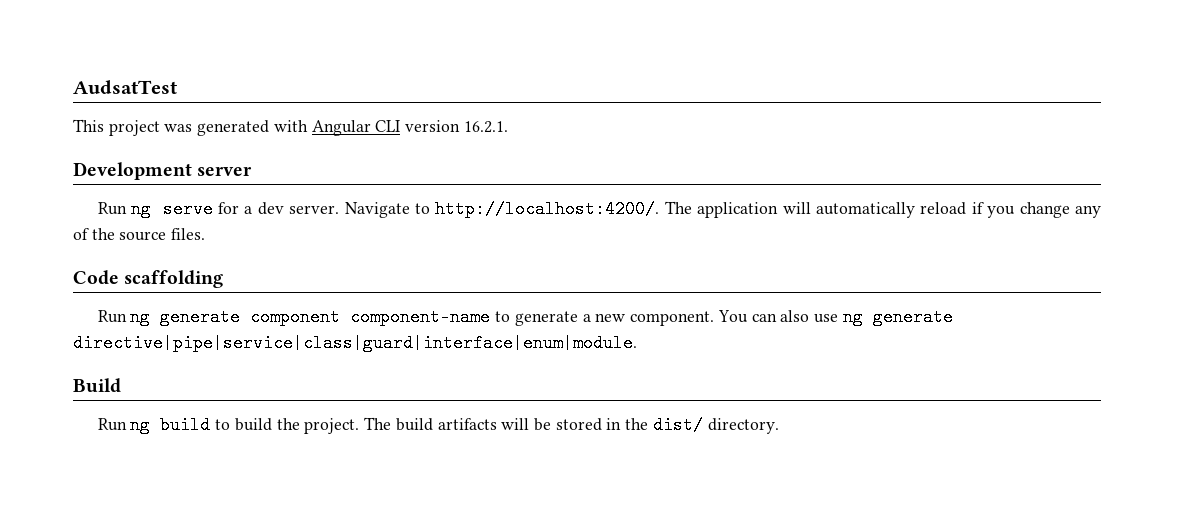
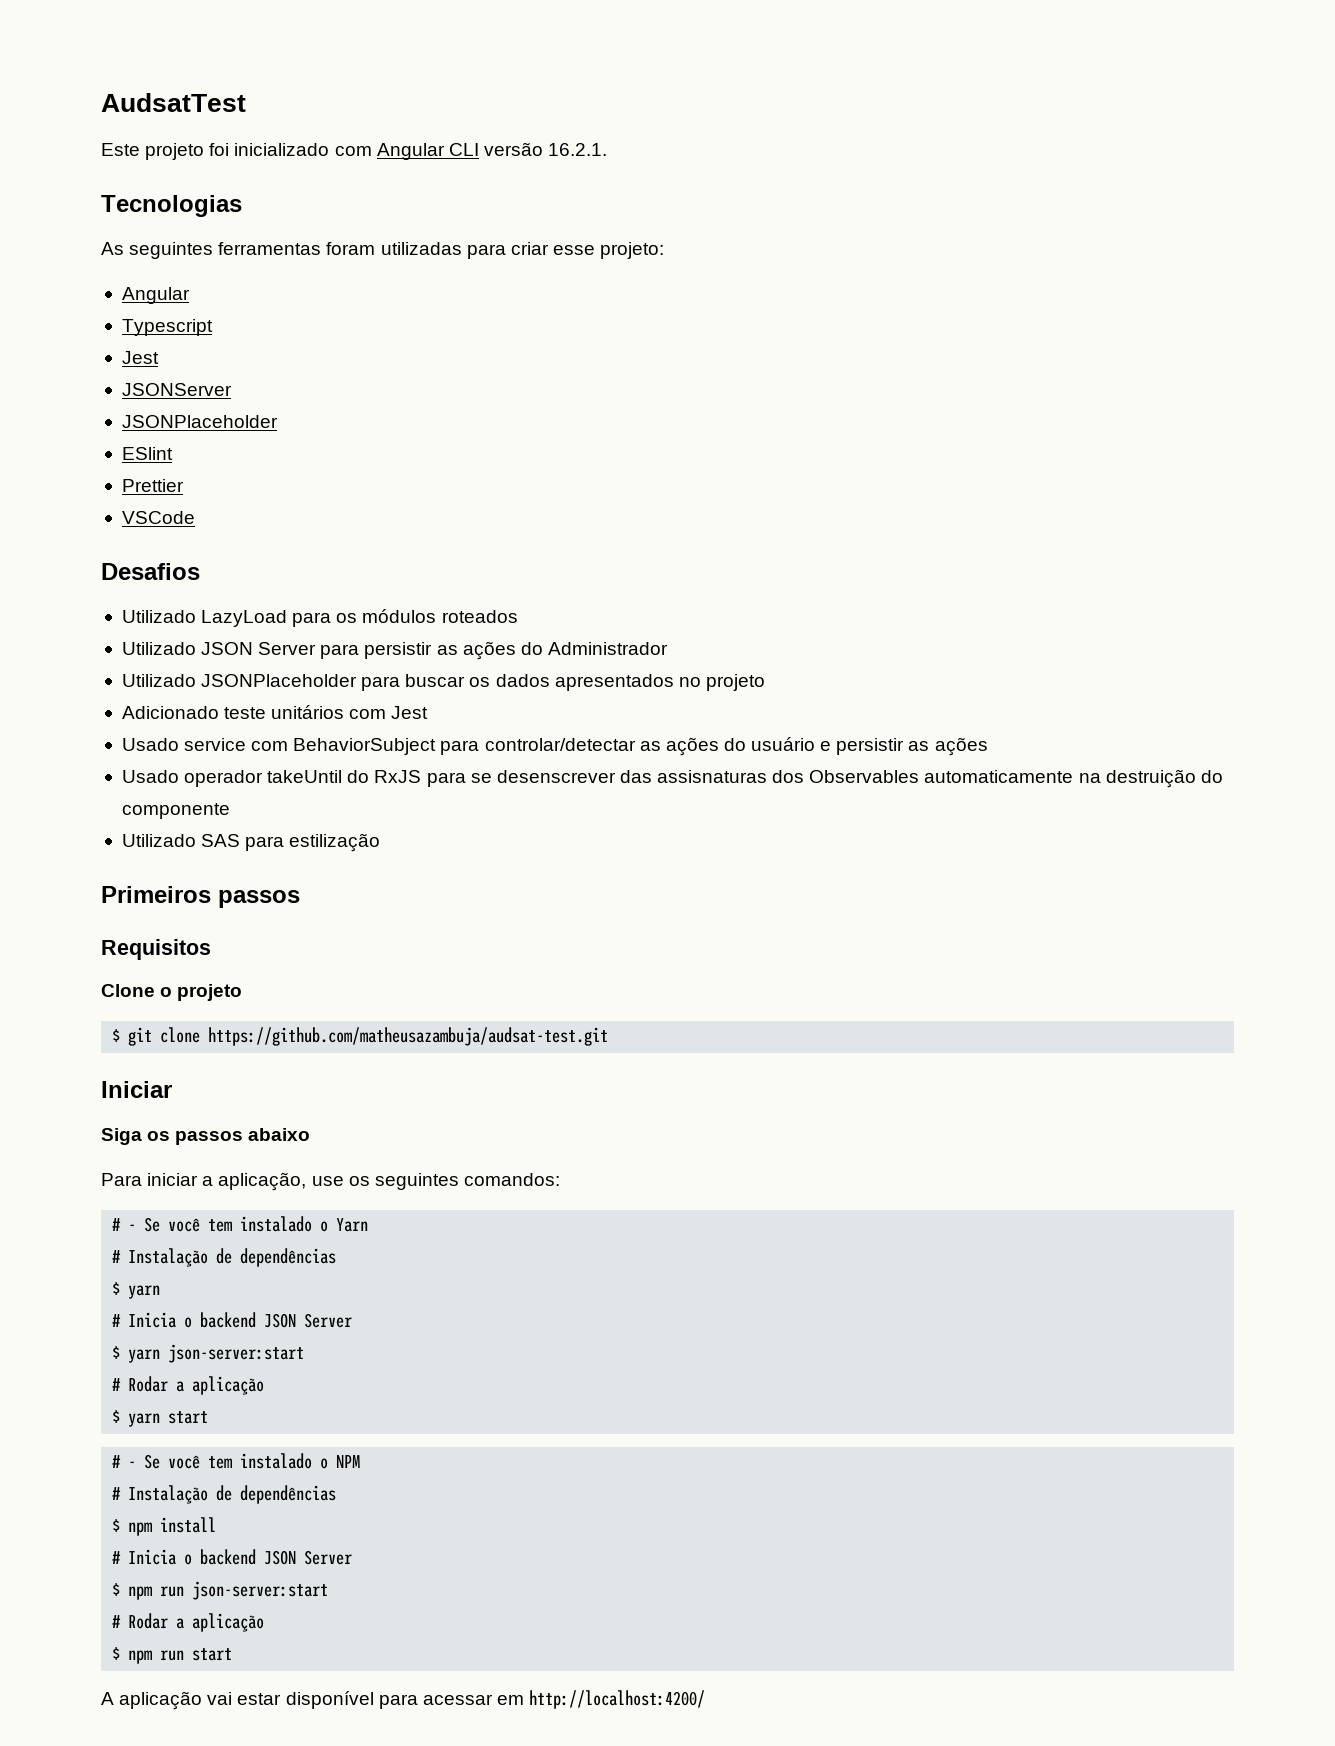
- This project was generated with Angular CLI version 16.2.1.
+ Este projeto foi inicializado com Angular CLI versão 16.2.1.
- Development server
- Run ng serve for a dev server. Navigate to http://localhost:4200/. The application will automatically reload if you change any of the source files.
- Code scaffolding
- Run ng generate component component-name to generate a new component. You can also use ng generate directive|pipe|service|class|guard|interface|enum|module.
- Build
- Run ng build to build the project. The build artifacts will be stored in the dist/ directory.
+ Tecnologias
+ As seguintes ferramentas foram utilizadas para criar esse projeto:
+ Angular
+ Typescript
+ Jest
+ JSONServer
+ JSONPlaceholder
+ ESlint
+ Prettier
+ VSCode
+ Desafios
+ Utilizado LazyLoad para os módulos roteados
+ Utilizado JSON Server para persistir as ações do Administrador
+ Utilizado JSONPlaceholder para buscar os dados apresentados no projeto
+ Adicionado teste unitários com Jest
+ Usado service com BehaviorSubject para controlar/detectar as ações do usuário e persistir as ações
+ Usado operador takeUntil do RxJS para se desenscrever das assisnaturas dos Observables automaticamente na destruição do componente
+ Utilizado SAS para estilização
+ Primeiros passos
+ Requisitos
+ Clone o projeto
+ $ git clone https://github.com/matheusazambuja/audsat-test.git
+ Iniciar
+ Siga os passos abaixo
+ Para iniciar a aplicação, use os seguintes comandos:
+ # - Se você tem instalado o Yarn
+ # Instalação de dependências
+ $ yarn
+ # Inicia o backend JSON Server
+ $ yarn json-server:start
+ # Rodar a aplicação
+ $ yarn start
+ # - Se você tem instalado o NPM
+ # Instalação de dependências
+ $ npm install
+ # Inicia o backend JSON Server
+ $ npm run json-server:start
+ # Rodar a aplicação
+ $ npm run start
+ A aplicação vai estar disponível para acessar em http://localhost:4200/

